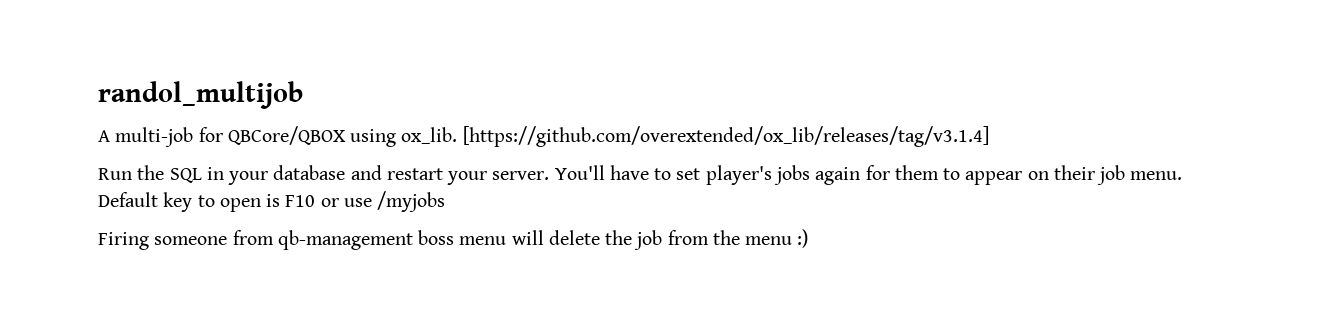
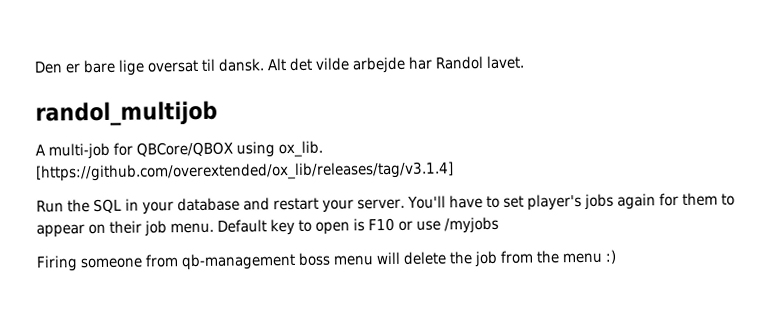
+ Den er bare lige oversat til dansk. Alt det vilde arbejde har Randol lavet.

